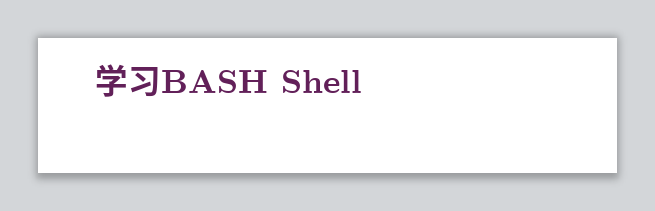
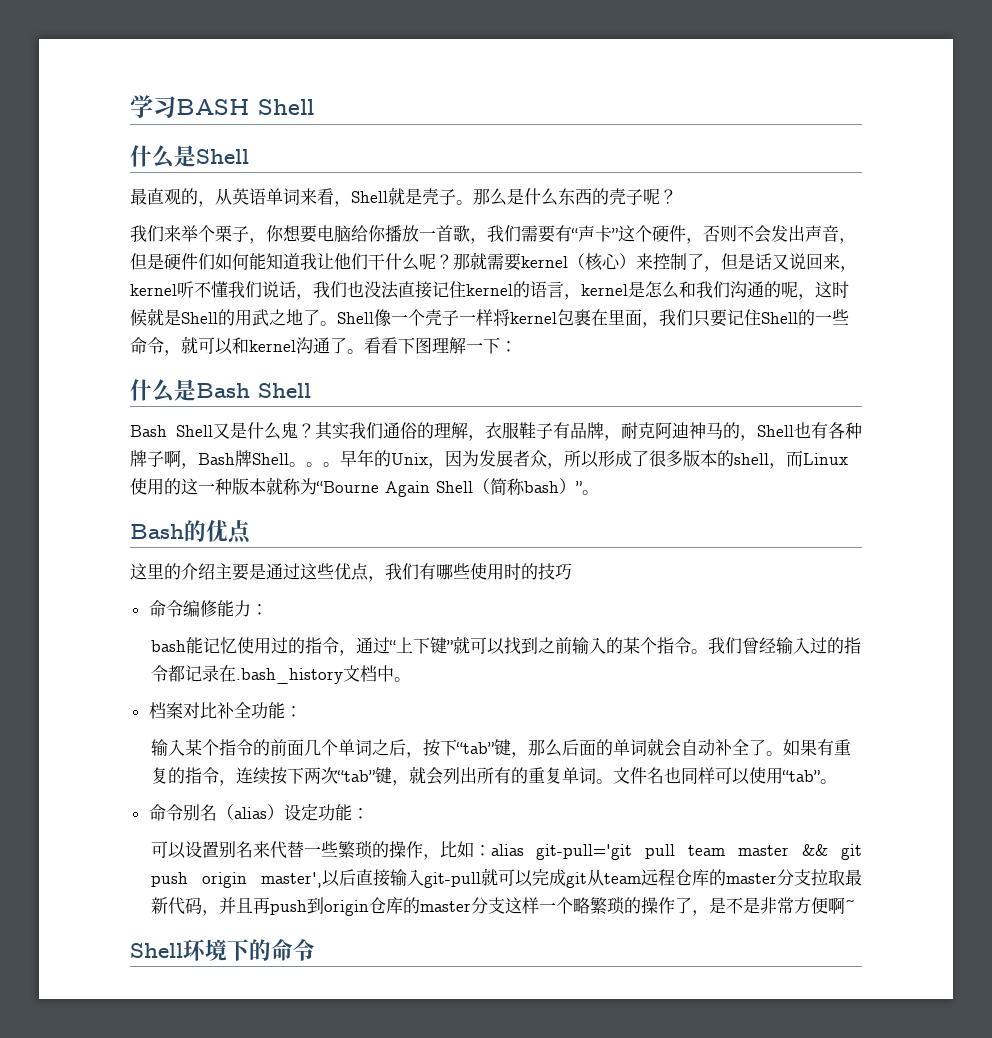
+ 什么是Shell
+ 最直观的，从英语单词来看，Shell就是壳子。那么是什么东西的壳子呢？
+ 我们来举个栗子，你想要电脑给你播放一首歌，我们需要有“声卡”这个硬件，否则不会发出声音，但是硬件们如何能知道我让他们干什么呢？那就需要kernel（核心）来控制了，但是话又说回来，kernel听不懂我们说话，我们也没法直接记住kernel的语言，kernel是怎么和我们沟通的呢，这时候就是Shell的用武之地了。Shell像一个壳子一样将kernel包裹在里面，我们只要记住Shell的一些命令，就可以和kernel沟通了。看看下图理解一下：
+ 什么是Bash Shell
+ Bash Shell又是什么鬼？其实我们通俗的理解，衣服鞋子有品牌，耐克阿迪神马的，Shell也有各种牌子啊，Bash牌Shell。。。早年的Unix，因为发展者众，所以形成了很多版本的shell，而Linux使用的这一种版本就称为“Bourne Again Shell（简称bash）”。
+ Bash的优点
+ 这里的介绍主要是通过这些优点，我们有哪些使用时的技巧
+ 命令编修能力：
+ bash能记忆使用过的指令，通过“上下键”就可以找到之前输入的某个指令。我们曾经输入过的指令都记录在.bash_history文档中。
+ 档案对比补全功能：
+ 输入某个指令的前面几个单词之后，按下“tab”键，那么后面的单词就会自动补全了。如果有重复的指令，连续按下两次“tab”键，就会列出所有的重复单词。文件名也同样可以使用“tab”。
+ 命令别名（alias）设定功能：
+ 可以设置别名来代替一些繁琐的操作，比如：alias git-pull='git pull team master && git push origin master',以后直接输入git-pull就可以完成git从team远程仓库的master分支拉取最新代码，并且再push到origin仓库的master分支这样一个略繁琐的操作了，是不是非常方便啊~
+ Shell环境下的命令

